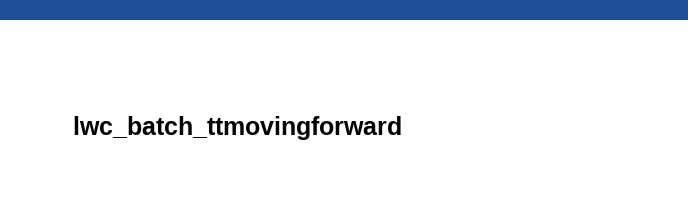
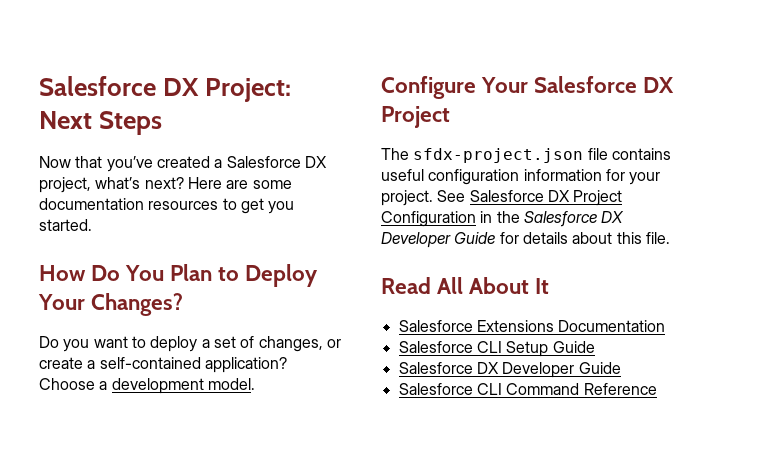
- lwc_batch_ttmovingforward
+ Salesforce DX Project: Next Steps
+ Now that you’ve created a Salesforce DX project, what’s next? Here are some documentation resources to get you started.
+ How Do You Plan to Deploy Your Changes?
+ Do you want to deploy a set of changes, or create a self-contained application? Choose a development model.
+ Configure Your Salesforce DX Project
+ The sfdx-project.json file contains useful configuration information for your project. See Salesforce DX Project Configuration in the Salesforce DX Developer Guide for details about this file.
+ Read All About It
+ Salesforce Extensions Documentation
+ Salesforce CLI Setup Guide
+ Salesforce DX Developer Guide
+ Salesforce CLI Command Reference

